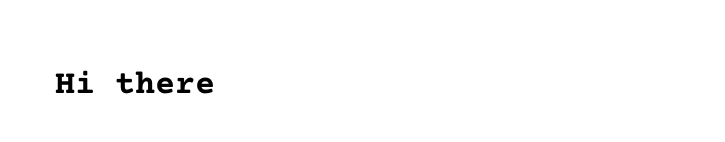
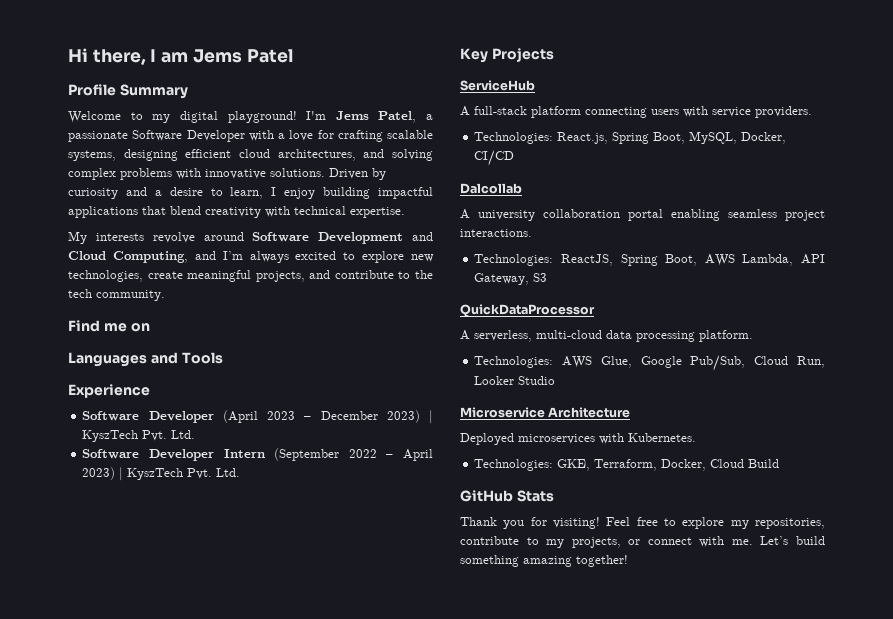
- Hi there
+ Hi there, I am Jems Patel
+ Profile Summary
+ Welcome to my digital playground! I'm Jems Patel, a passionate Software Developer with a love for crafting scalable systems, designing efficient cloud architectures, and solving complex problems with innovative solutions. Driven by curiosity and a desire to learn, I enjoy building impactful applications that blend creativity with technical expertise.
+ My interests revolve around Software Development and Cloud Computing, and I’m always excited to explore new technologies, create meaningful projects, and contribute to the tech community.
+ Find me on
+ Languages and Tools
+ Experience
+ Software Developer (April 2023 – December 2023) | KyszTech Pvt. Ltd.
+ Software Developer Intern (September 2022 – April 2023) | KyszTech Pvt. Ltd.
+ Key Projects
+ ServiceHub
+ A full-stack platform connecting users with service providers.
+ Technologies: React.js, Spring Boot, MySQL, Docker, CI/CD
+ Dalcollab
+ A university collaboration portal enabling seamless project interactions.
+ Technologies: ReactJS, Spring Boot, AWS Lambda, API Gateway, S3
+ QuickDataProcessor
+ A serverless, multi-cloud data processing platform.
+ Technologies: AWS Glue, Google Pub/Sub, Cloud Run, Looker Studio
+ Microservice Architecture
+ Deployed microservices with Kubernetes.
+ Technologies: GKE, Terraform, Docker, Cloud Build
+ GitHub Stats
+ Thank you for visiting! Feel free to explore my repositories, contribute to my projects, or connect with me. Let’s build something amazing together!

